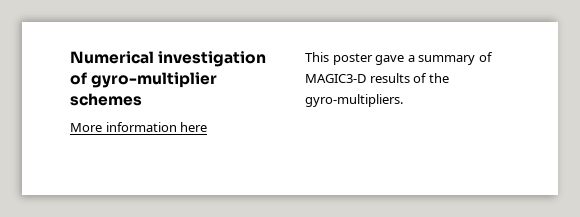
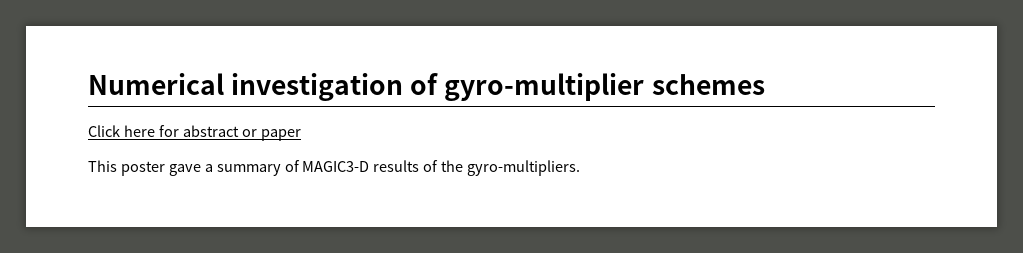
- More information here
+ Click here for abstract or paper

